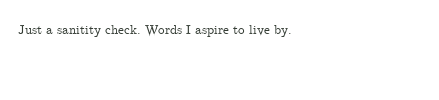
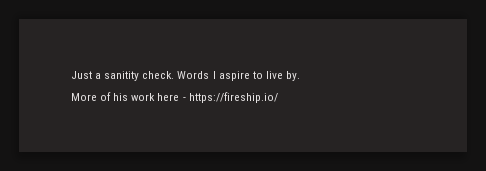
+ More of his work here - https://fireship.io/

